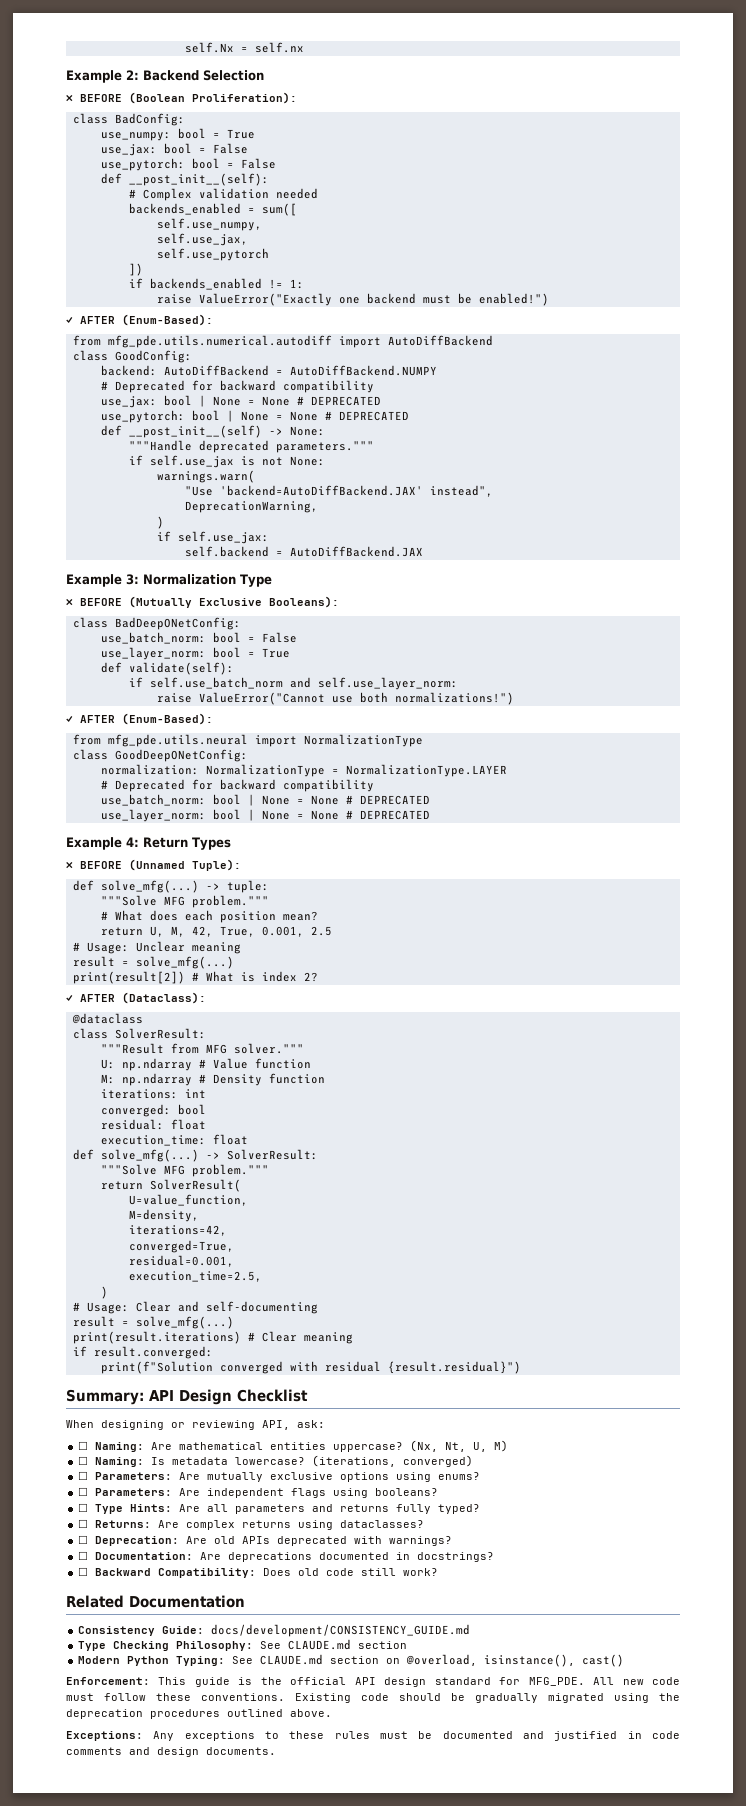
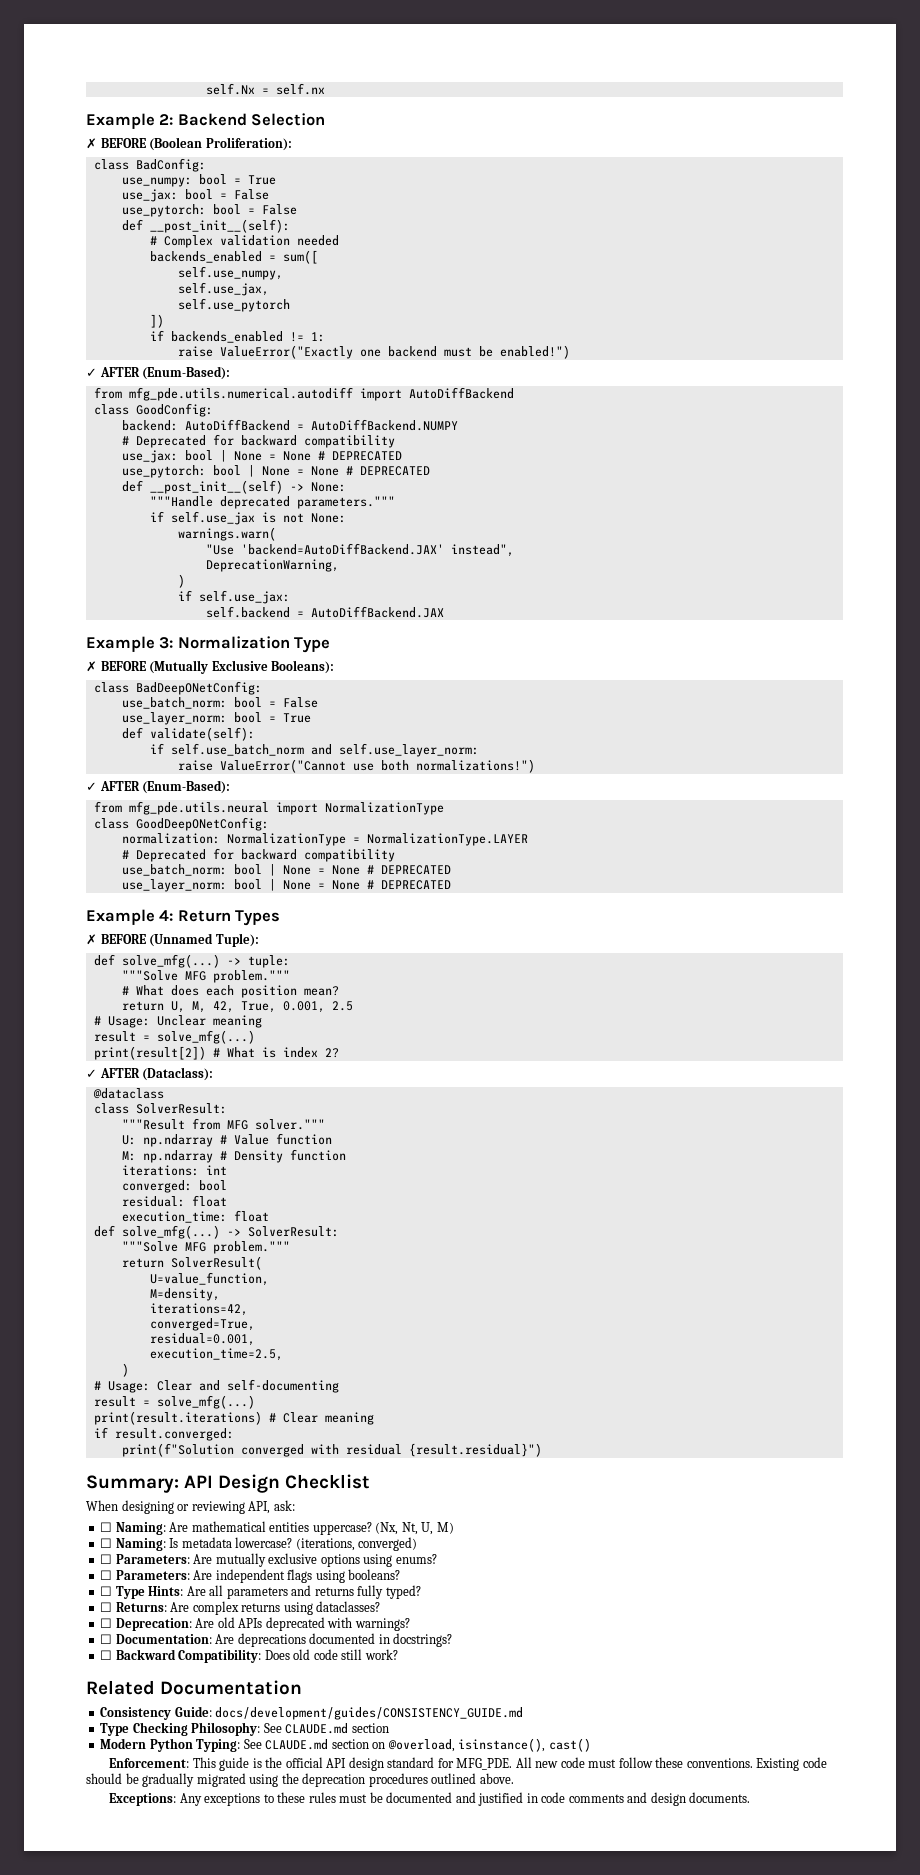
- Consistency Guide: docs/development/CONSISTENCY_GUIDE.md
+ Consistency Guide: docs/development/guides/CONSISTENCY_GUIDE.md

